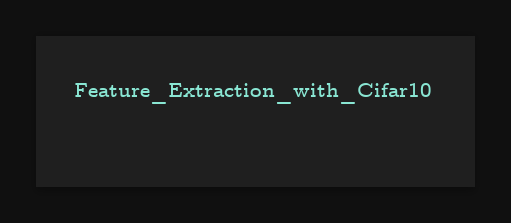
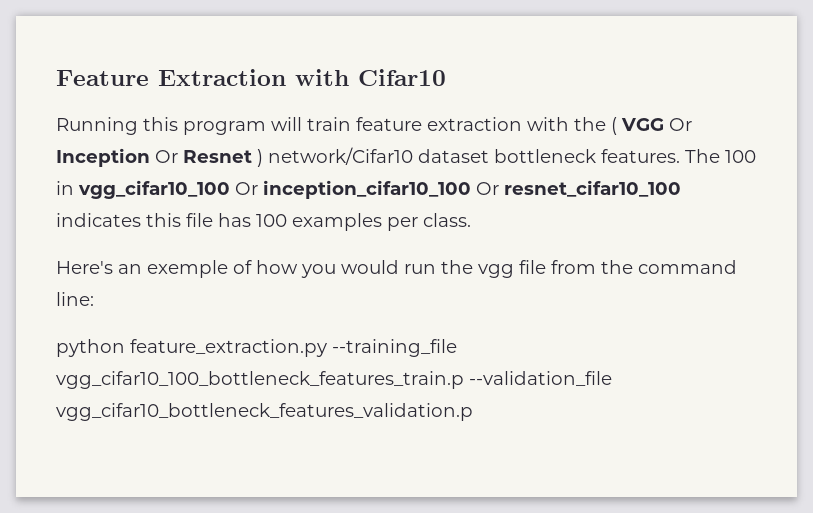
- Feature_Extraction_with_Cifar10
+ Feature Extraction with Cifar10
+ Running this program will train feature extraction with the ( VGG Or Inception Or Resnet ) network/Cifar10 dataset bottleneck features. The 100 in vgg_cifar10_100 Or inception_cifar10_100 Or resnet_cifar10_100 indicates this file has 100 examples per class.
+ Here's an exemple of how you would run the vgg file from the command line:
+ python feature_extraction.py --training_file vgg_cifar10_100_bottleneck_features_train.p --validation_file vgg_cifar10_bottleneck_features_validation.p

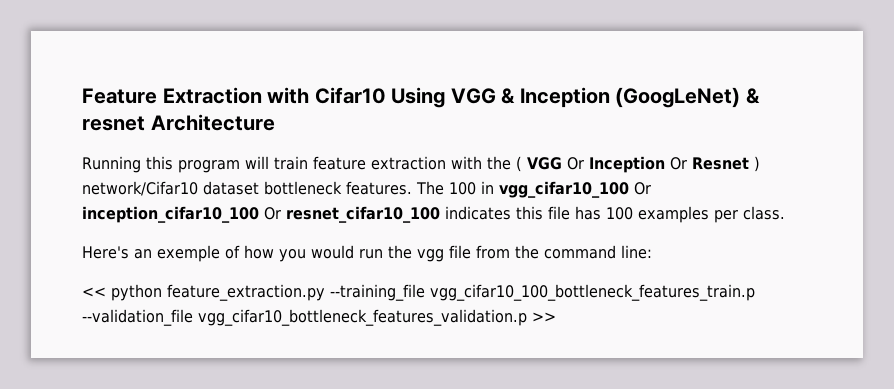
- Feature Extraction with Cifar10
+ Feature Extraction with Cifar10 Using VGG & Inception (GoogLeNet) & resnet Architecture
- python feature_extraction.py --training_file vgg_cifar10_100_bottleneck_features_train.p --validation_file vgg_cifar10_bottleneck_features_validation.p
+ << python feature_extraction.py --training_file vgg_cifar10_100_bottleneck_features_train.p --validation_file vgg_cifar10_bottleneck_features_validation.p >>

